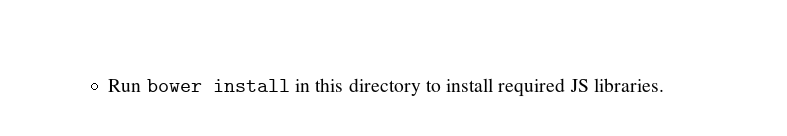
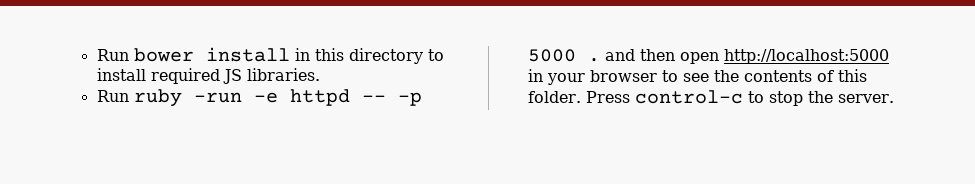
+ Run ruby -run -e httpd -- -p 5000 . and then open http://localhost:5000 in your browser to see the contents of this folder. Press control-c to stop the server.

